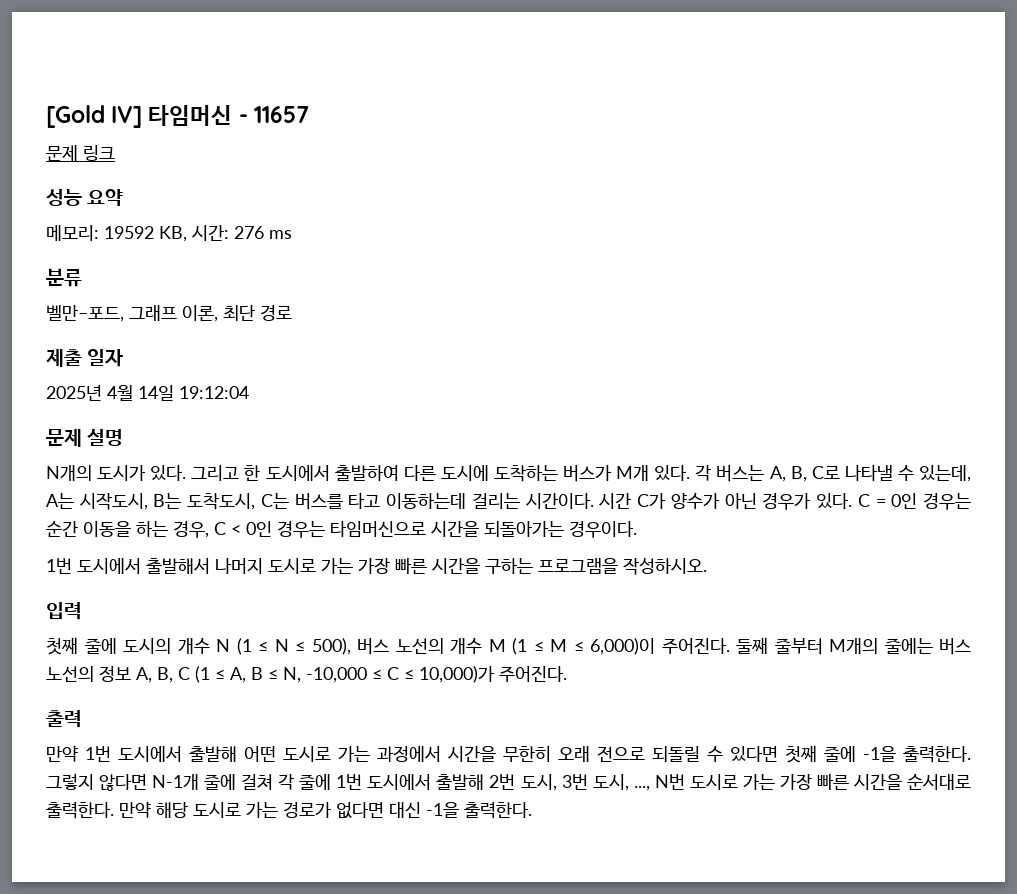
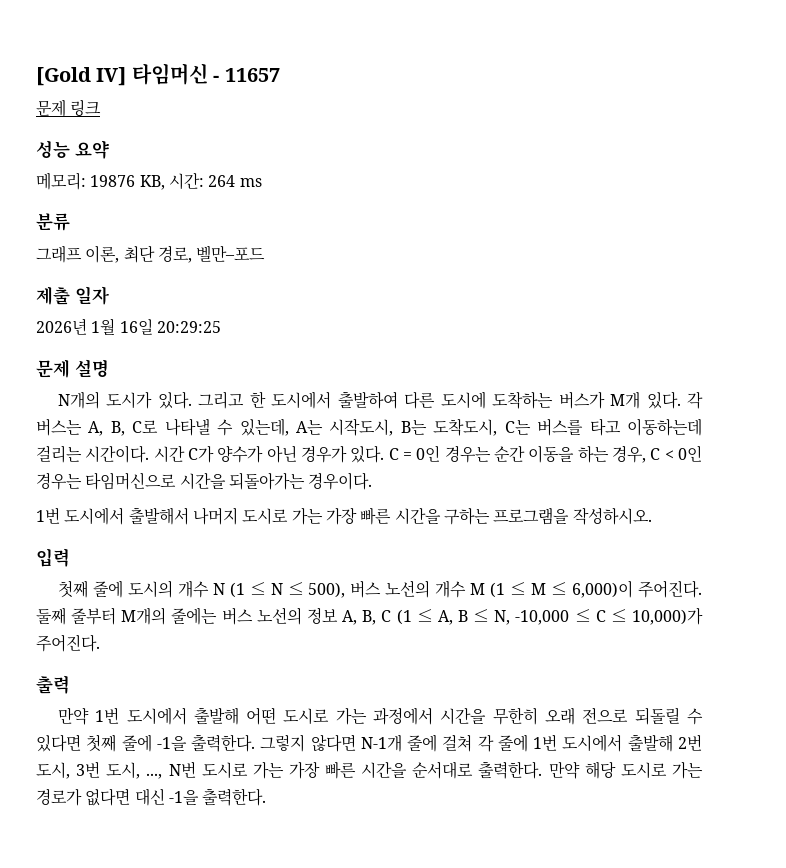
- 메모리: 19592 KB, 시간: 276 ms
+ 메모리: 19876 KB, 시간: 264 ms
- 벨만–포드, 그래프 이론, 최단 경로
+ 그래프 이론, 최단 경로, 벨만–포드
- 2025년 4월 14일 19:12:04
+ 2026년 1월 16일 20:29:25

